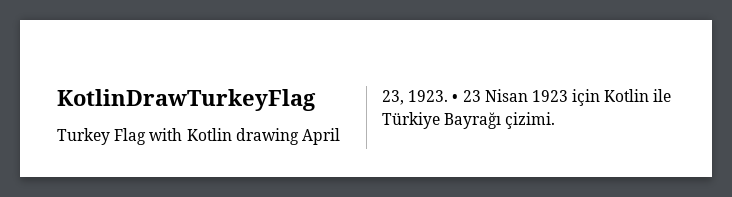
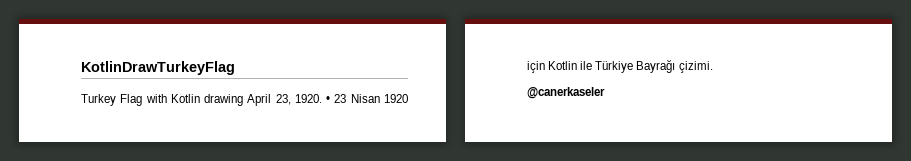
- Turkey Flag with Kotlin drawing April 23, 1923.
+ Turkey Flag with Kotlin drawing April 23, 1920.
- • 23 Nisan 1923 için Kotlin ile Türkiye Bayrağı çizimi.
+ • 23 Nisan 1920 için Kotlin ile Türkiye Bayrağı çizimi.
+ @canerkaseler

